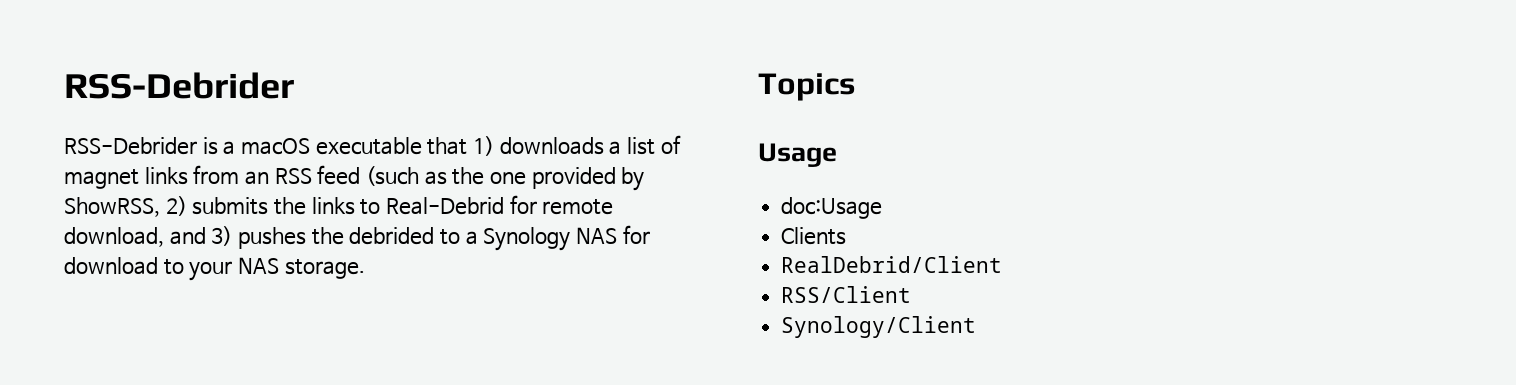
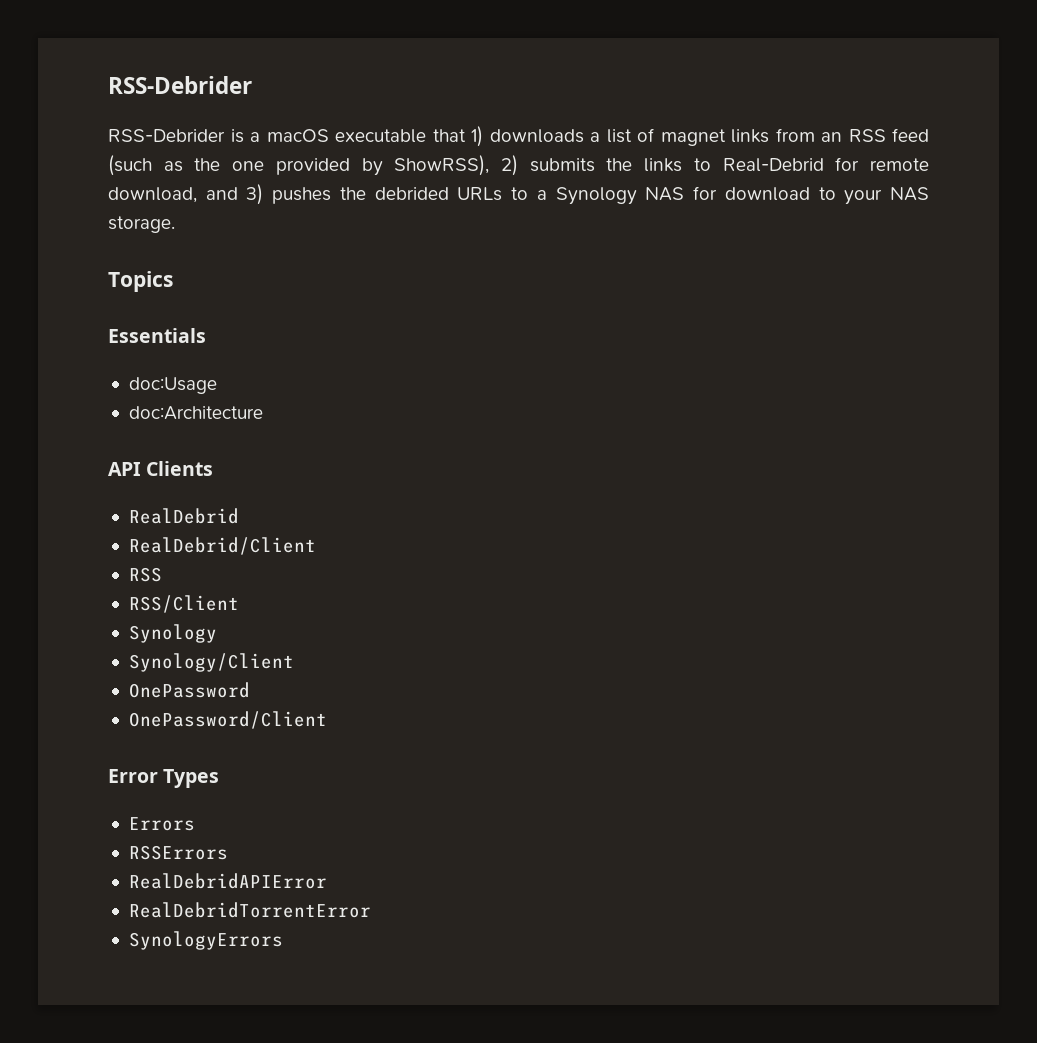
- RSS-Debrider is a macOS executable that 1) downloads a list of magnet links from an RSS feed (such as the one provided by ShowRSS, 2) submits the links to Real-Debrid for remote download, and 3) pushes the debrided to a Synology NAS for download to your NAS storage.
+ RSS-Debrider is a macOS executable that 1) downloads a list of magnet links from an RSS feed (such as the one provided by ShowRSS), 2) submits the links to Real-Debrid for remote download, and 3) pushes the debrided URLs to a Synology NAS for download to your NAS storage.
- Usage
+ Essentials
- Clients
+ doc:Architecture
+ API Clients
+ RealDebrid
  RealDebrid/Client
+ RSS
  RSS/Client
+ Synology
+ OnePassword
+ OnePassword/Client
+ Error Types
+ Errors
+ RSSErrors
+ RealDebridAPIError
+ RealDebridTorrentError
+ SynologyErrors

